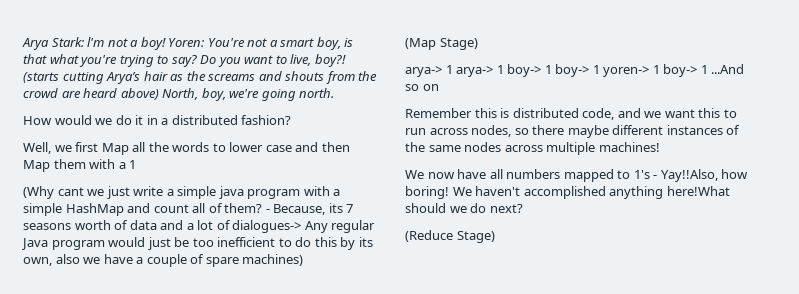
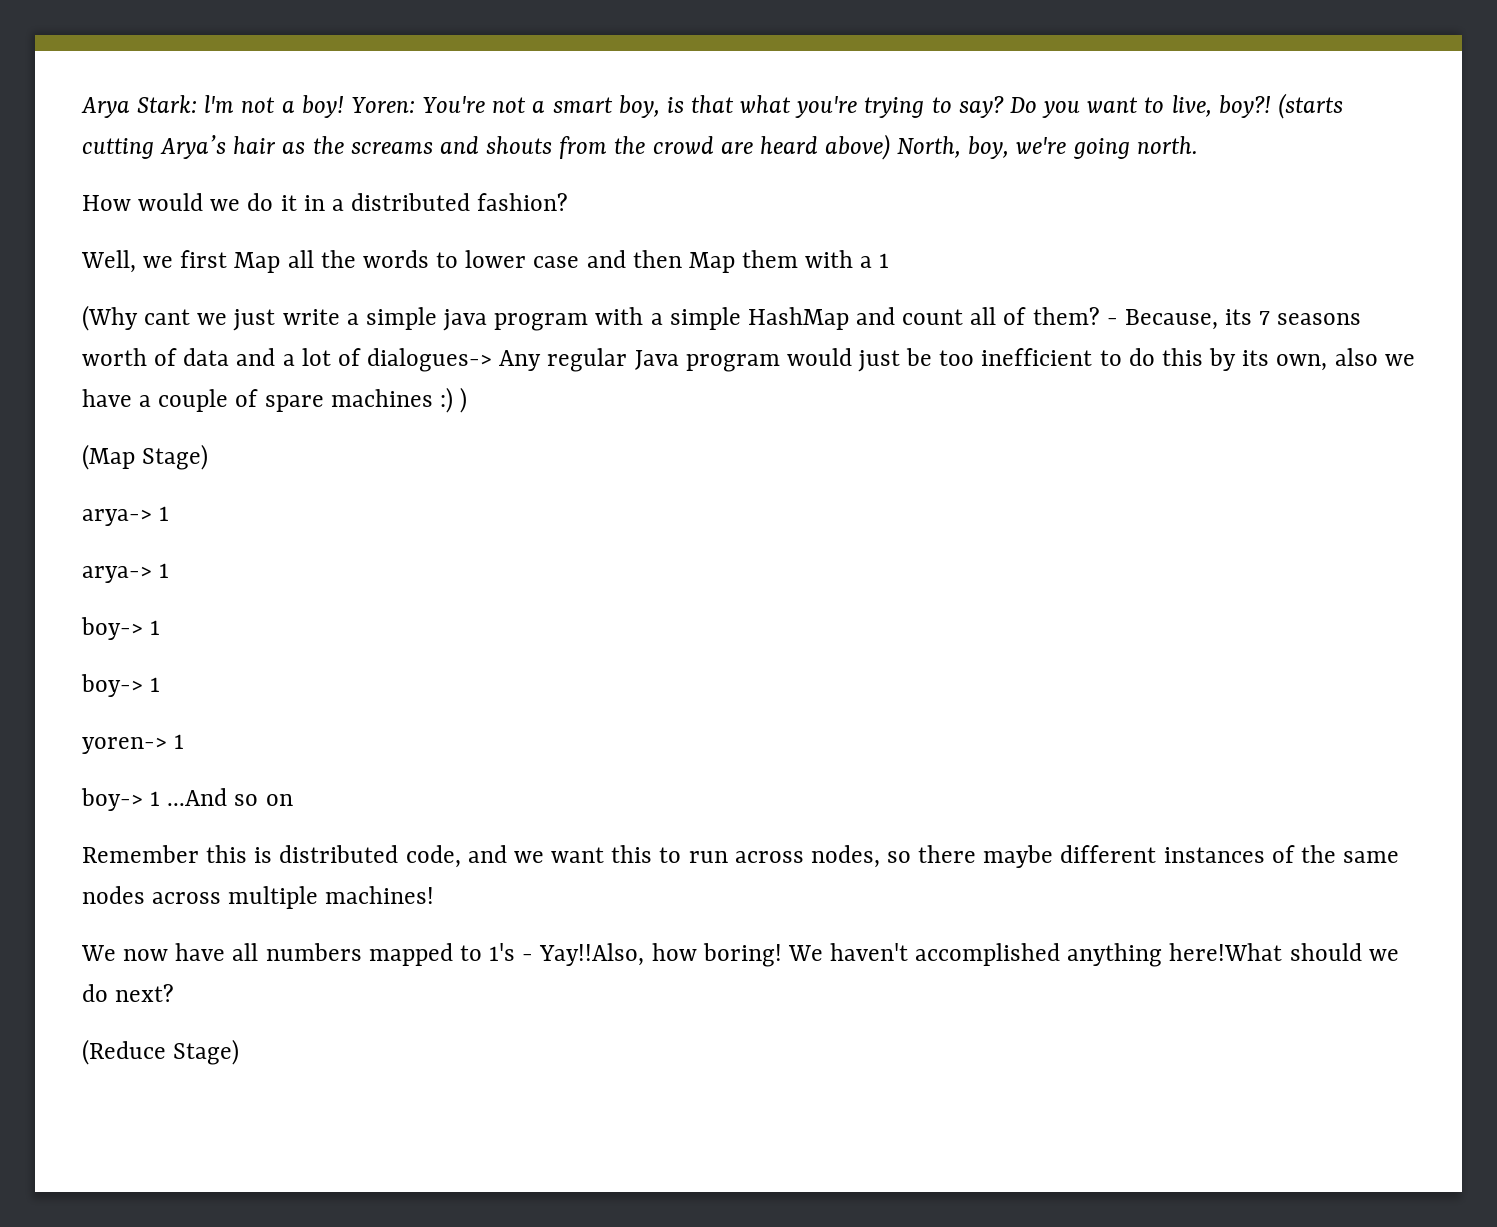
- - Because, its 7 seasons worth of data and a lot of dialogues-> Any regular Java program would just be too inefficient to do this by its own, also we have a couple of spare machines)
+ - Because, its 7 seasons worth of data and a lot of dialogues-> Any regular Java program would just be too inefficient to do this by its own, also we have a couple of spare machines :) )
  (Map Stage)
- arya-> 1 arya-> 1 boy-> 1 boy-> 1 yoren-> 1 boy-> 1 ...And so on
+ arya-> 1
+ arya-> 1
+ boy-> 1
+ boy-> 1
+ yoren-> 1
+ boy-> 1 ...And so on

